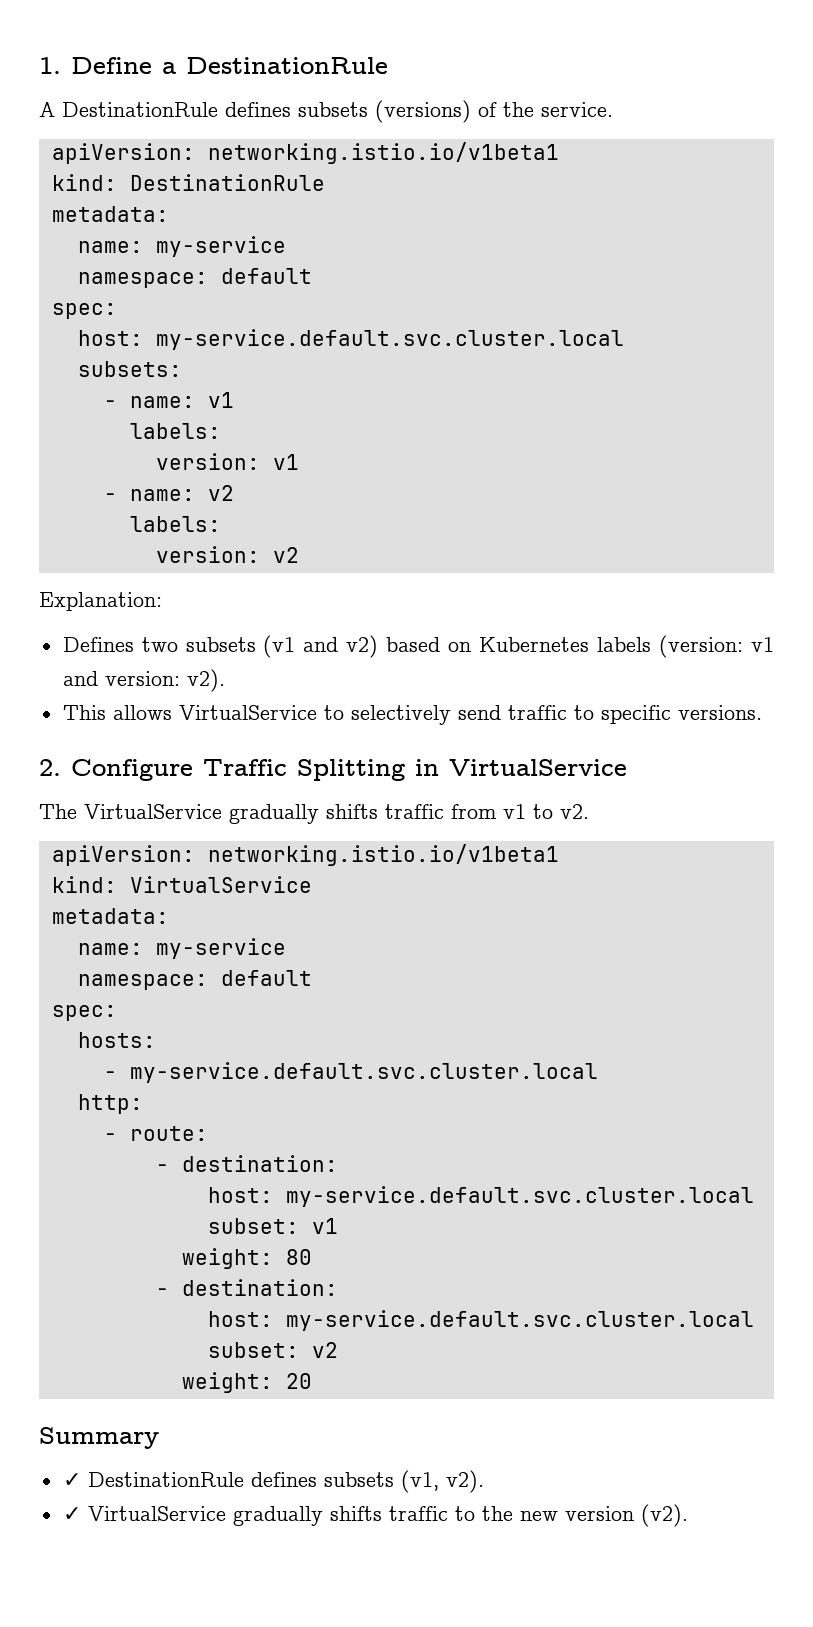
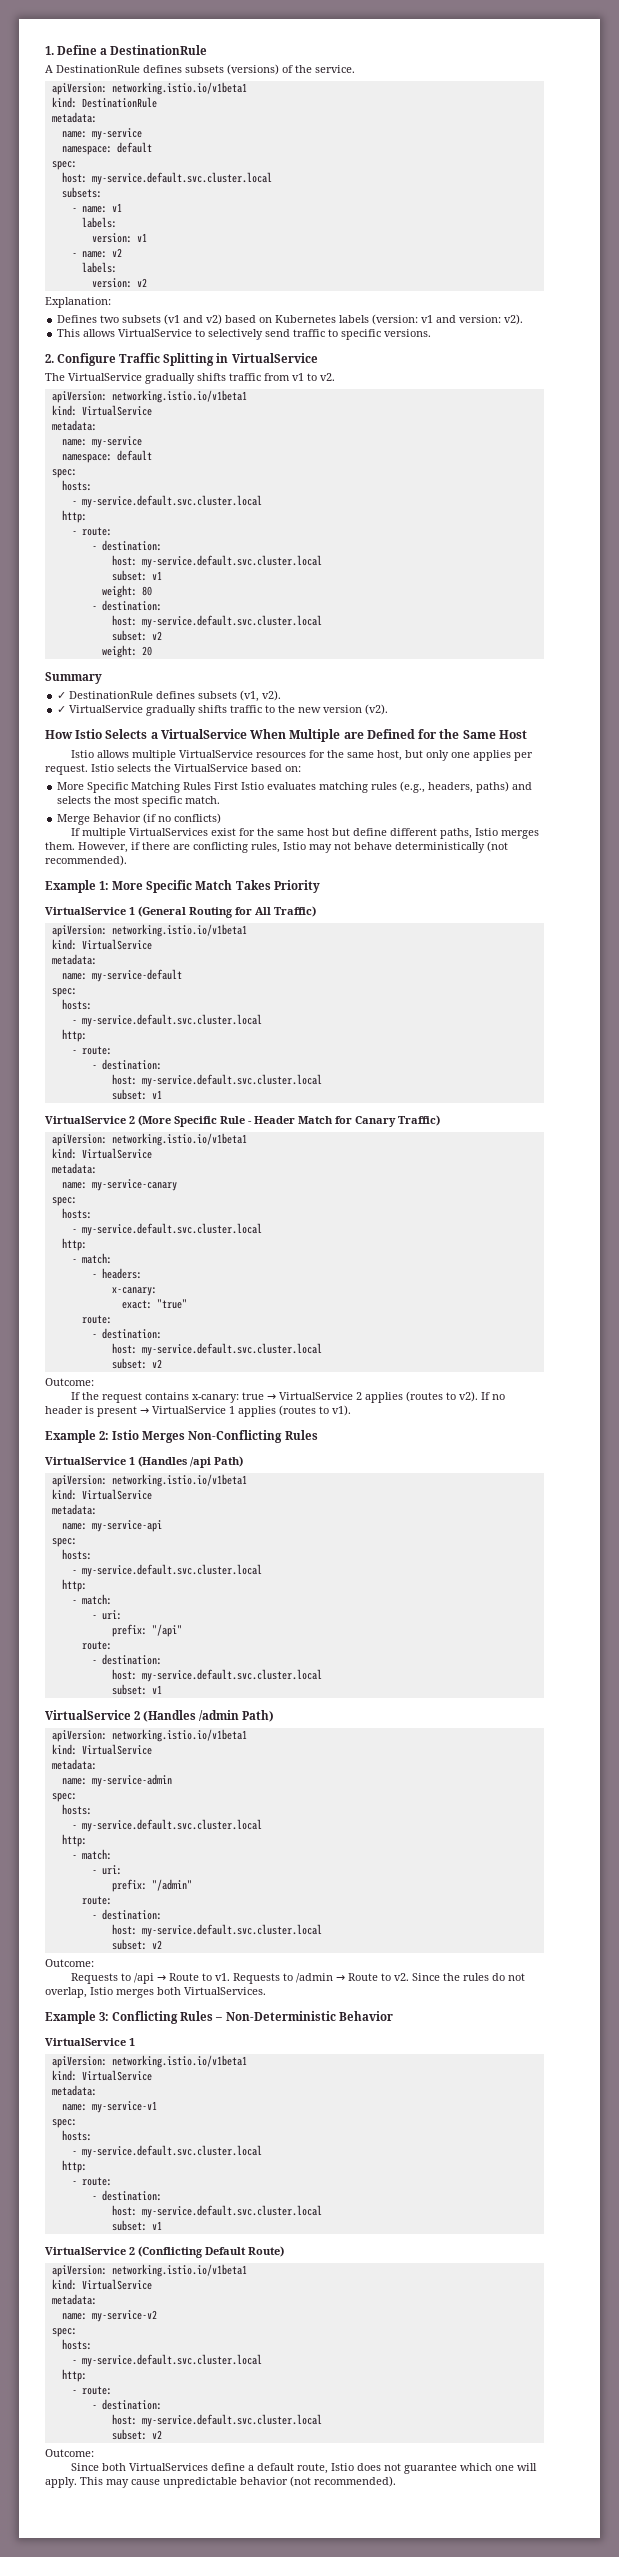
+ How Istio Selects a VirtualService When Multiple are Defined for the Same Host
+ Istio allows multiple VirtualService resources for the same host, but only one applies per request. Istio selects the VirtualService based on:
+ More Specific Matching Rules First Istio evaluates matching rules (e.g., headers, paths) and selects the most specific match.
+ Merge Behavior (if no conflicts)
+ If multiple VirtualServices exist for the same host but define different paths, Istio merges them. However, if there are conflicting rules, Istio may not behave deterministically (not recommended).
+ Example 1: More Specific Match Takes Priority
+ VirtualService 1 (General Routing for All Traffic)
+ apiVersion: networking.istio.io/v1beta1
+ kind: VirtualService
+ metadata:
+ name: my-service-default
+ spec:
+ hosts:
+ - my-service.default.svc.cluster.local
+ http:
+ - route:
+ - destination:
+ host: my-service.default.svc.cluster.local
+ subset: v1
+ VirtualService 2 (More Specific Rule - Header Match for Canary Traffic)
+ apiVersion: networking.istio.io/v1beta1
+ kind: VirtualService
+ metadata:
+ name: my-service-canary
+ spec:
+ hosts:
+ - my-service.default.svc.cluster.local
+ http:
+ - match:
+ - headers:
+ x-canary:
+ exact: "true"
+ route:
+ - destination:
+ host: my-service.default.svc.cluster.local
+ subset: v2
+ Outcome:
+ If the request contains x-canary: true → VirtualService 2 applies (routes to v2). If no header is present → VirtualService 1 applies (routes to v1).
+ Example 2: Istio Merges Non-Conflicting Rules
+ VirtualService 1 (Handles /api Path)
+ apiVersion: networking.istio.io/v1beta1
+ kind: VirtualService
+ metadata:
+ name: my-service-api
+ spec:
+ hosts:
+ - my-service.default.svc.cluster.local
+ http:
+ - match:
+ - uri:
+ prefix: "/api"
+ route:
+ - destination:
+ host: my-service.default.svc.cluster.local
+ subset: v1
+ VirtualService 2 (Handles /admin Path)
+ apiVersion: networking.istio.io/v1beta1
+ kind: VirtualService
+ metadata:
+ name: my-service-admin
+ spec:
+ hosts:
+ - my-service.default.svc.cluster.local
+ http:
+ - match:
+ - uri:
+ prefix: "/admin"
+ route:
+ - destination:
+ host: my-service.default.svc.cluster.local
+ subset: v2
+ Outcome:
+ Requests to /api → Route to v1. Requests to /admin → Route to v2. Since the rules do not overlap, Istio merges both VirtualServices.
+ Example 3: Conflicting Rules – Non-Deterministic Behavior
+ VirtualService 1
+ apiVersion: networking.istio.io/v1beta1
+ kind: VirtualService
+ metadata:
+ name: my-service-v1
+ spec:
+ hosts:
+ - my-service.default.svc.cluster.local
+ http:
+ - route:
+ - destination:
+ host: my-service.default.svc.cluster.local
+ subset: v1
+ VirtualService 2 (Conflicting Default Route)
+ apiVersion: networking.istio.io/v1beta1
+ kind: VirtualService
+ metadata:
+ name: my-service-v2
+ spec:
+ hosts:
+ - my-service.default.svc.cluster.local
+ http:
+ - route:
+ - destination:
+ host: my-service.default.svc.cluster.local
+ subset: v2
+ Outcome:
+ Since both VirtualServices define a default route, Istio does not guarantee which one will apply. This may cause unpredictable behavior (not recommended).

